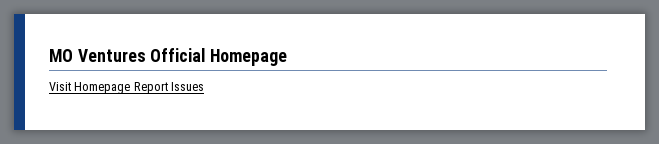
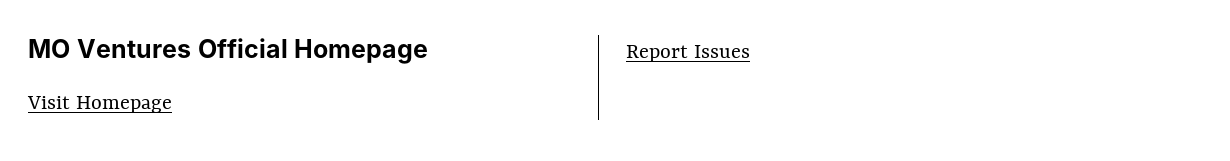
- Visit Homepage Report Issues
+ Visit Homepage
+ Report Issues

